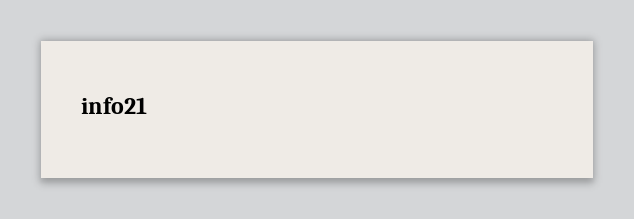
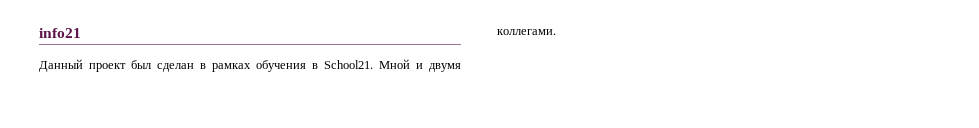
+ Данный проект был сделан в рамках обучения в School21. Мной и двумя коллегами.

